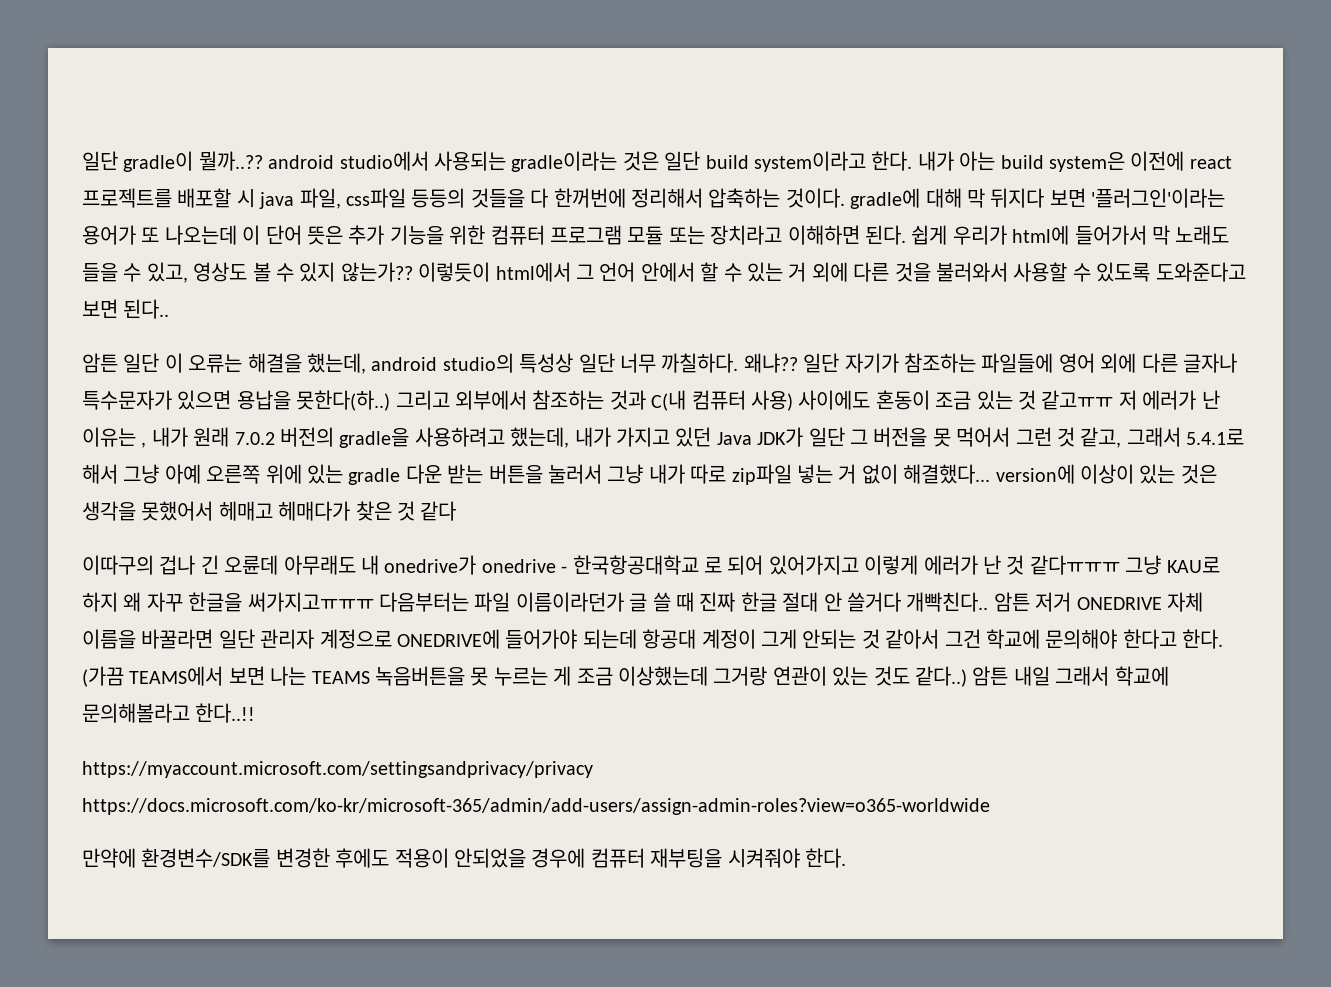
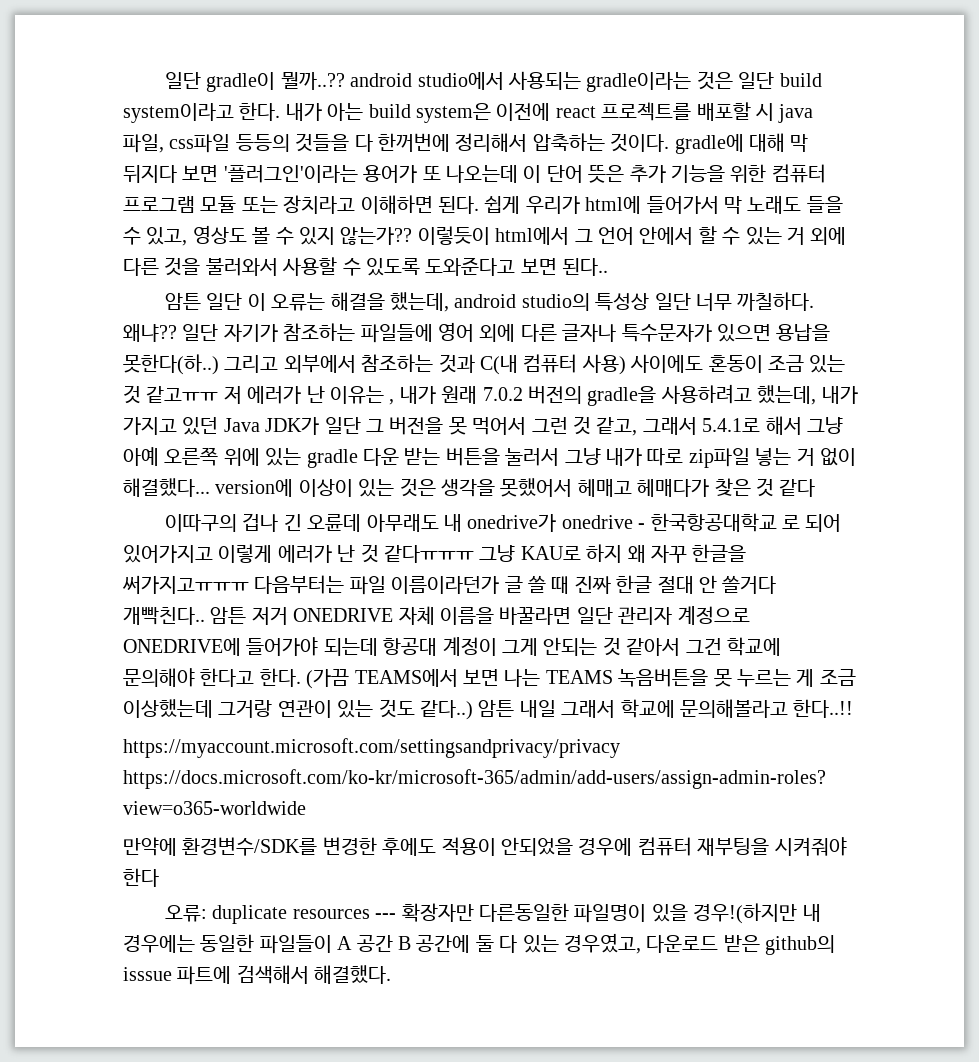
- 만약에 환경변수/SDK를 변경한 후에도 적용이 안되었을 경우에 컴퓨터 재부팅을 시켜줘야 한다.
+ 만약에 환경변수/SDK를 변경한 후에도 적용이 안되었을 경우에 컴퓨터 재부팅을 시켜줘야 한다
+ 오류: duplicate resources --- 확장자만 다른동일한 파일명이 있을 경우!(하지만 내 경우에는 동일한 파일들이 A 공간 B 공간에 둘 다 있는 경우였고, 다운로드 받은 github의 isssue 파트에 검색해서 해결했다.

